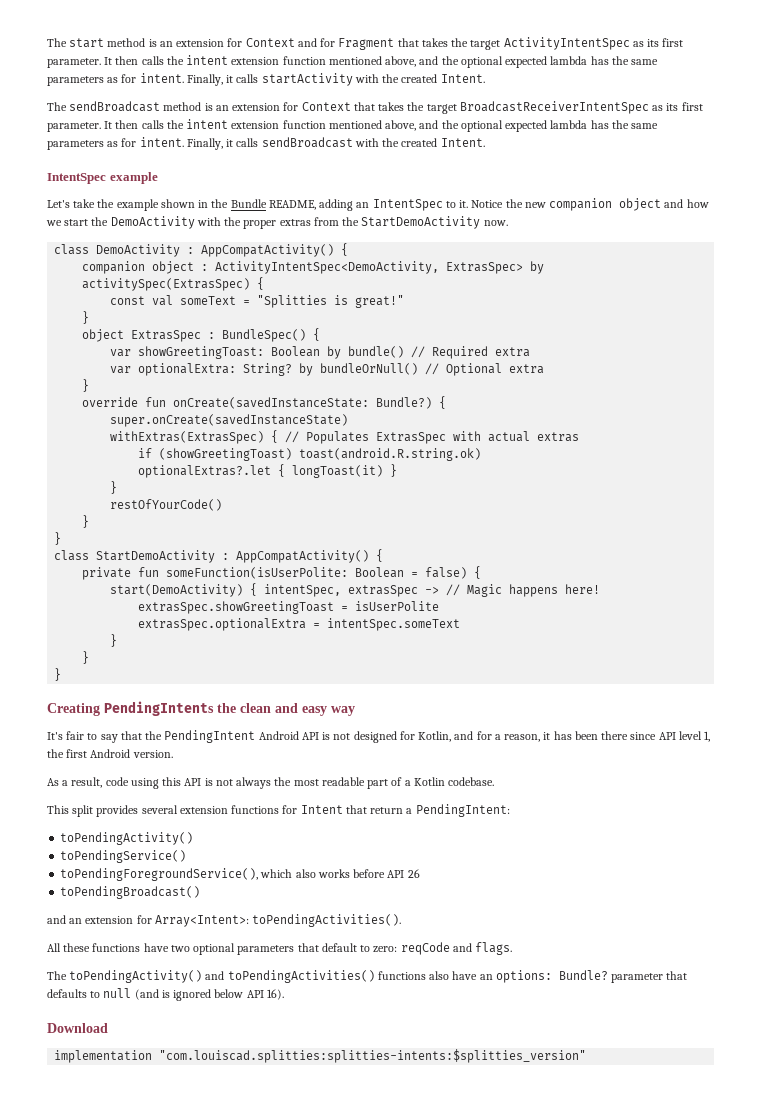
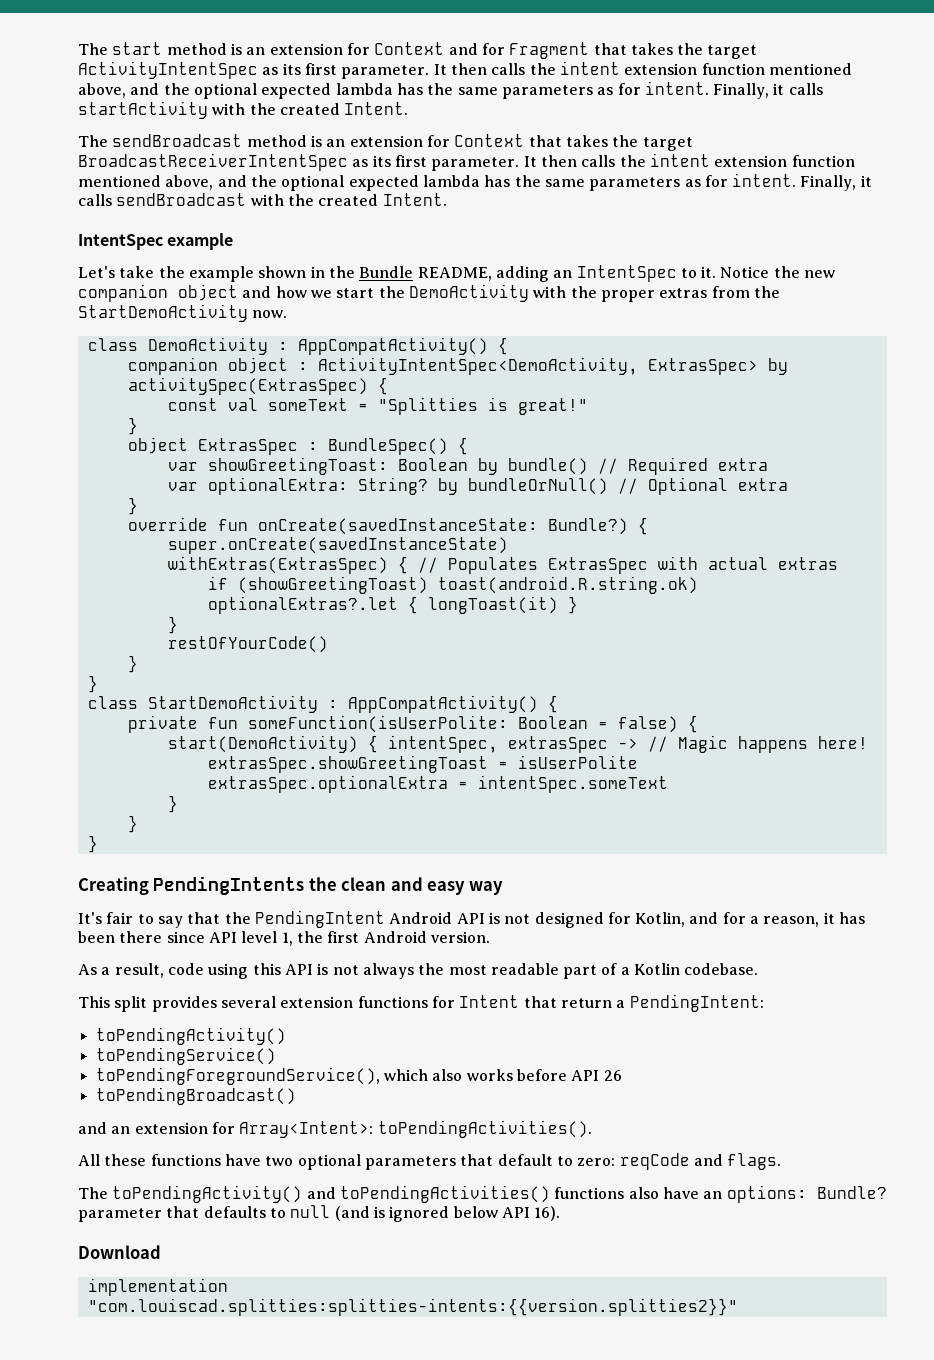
- implementation "com.louiscad.splitties:splitties-intents:$splitties_version"
+ implementation "com.louiscad.splitties:splitties-intents:{{version.splitties2}}"

